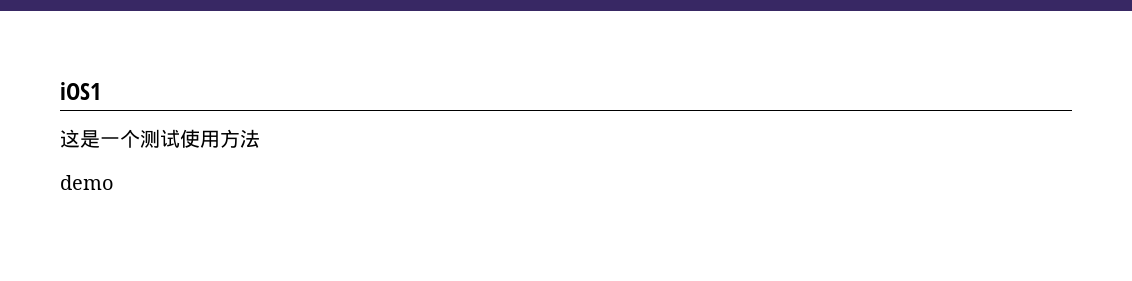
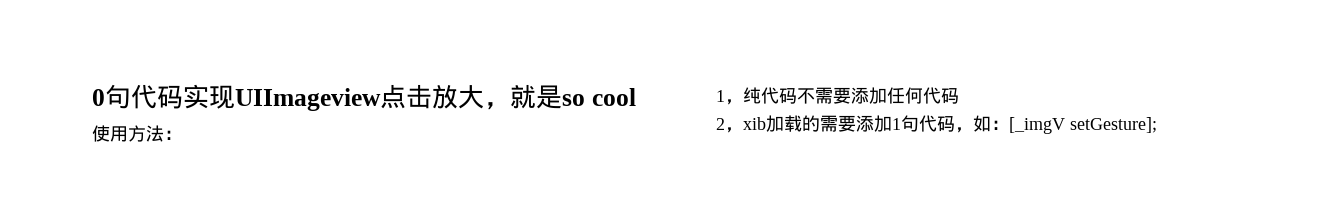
- iOS1
- 这是一个测试使用方法
- demo
+ 0句代码实现UIImageview点击放大，就是so cool
+ 使用方法：
+ 1，纯代码不需要添加任何代码
+ 2，xib加载的需要添加1句代码，如：[_imgV setGesture];

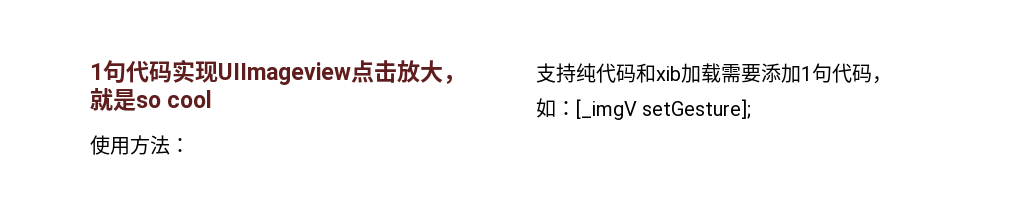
- 0句代码实现UIImageview点击放大，就是so cool
+ 1句代码实现UIImageview点击放大，就是so cool
- 1，纯代码不需要添加任何代码
- 2，xib加载的需要添加1句代码，如：[_imgV setGesture];
+ 支持纯代码和xib加载需要添加1句代码，如：[_imgV setGesture];

